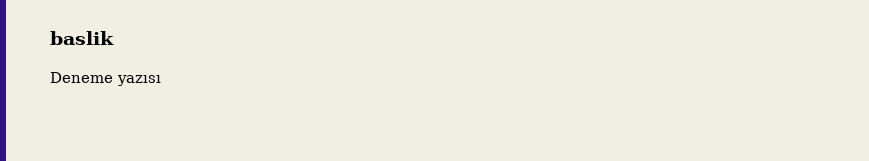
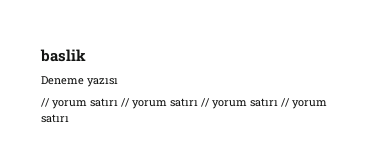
+ // yorum satırı // yorum satırı // yorum satırı // yorum satırı

